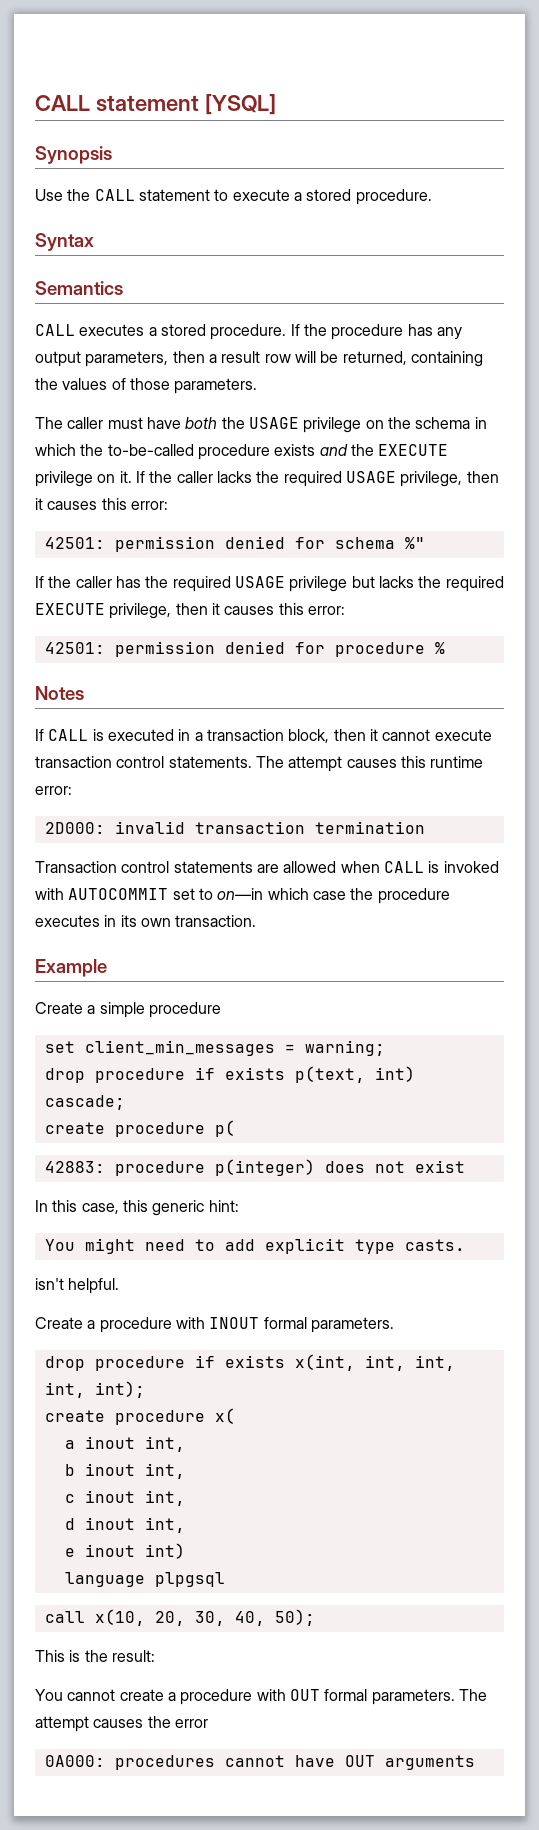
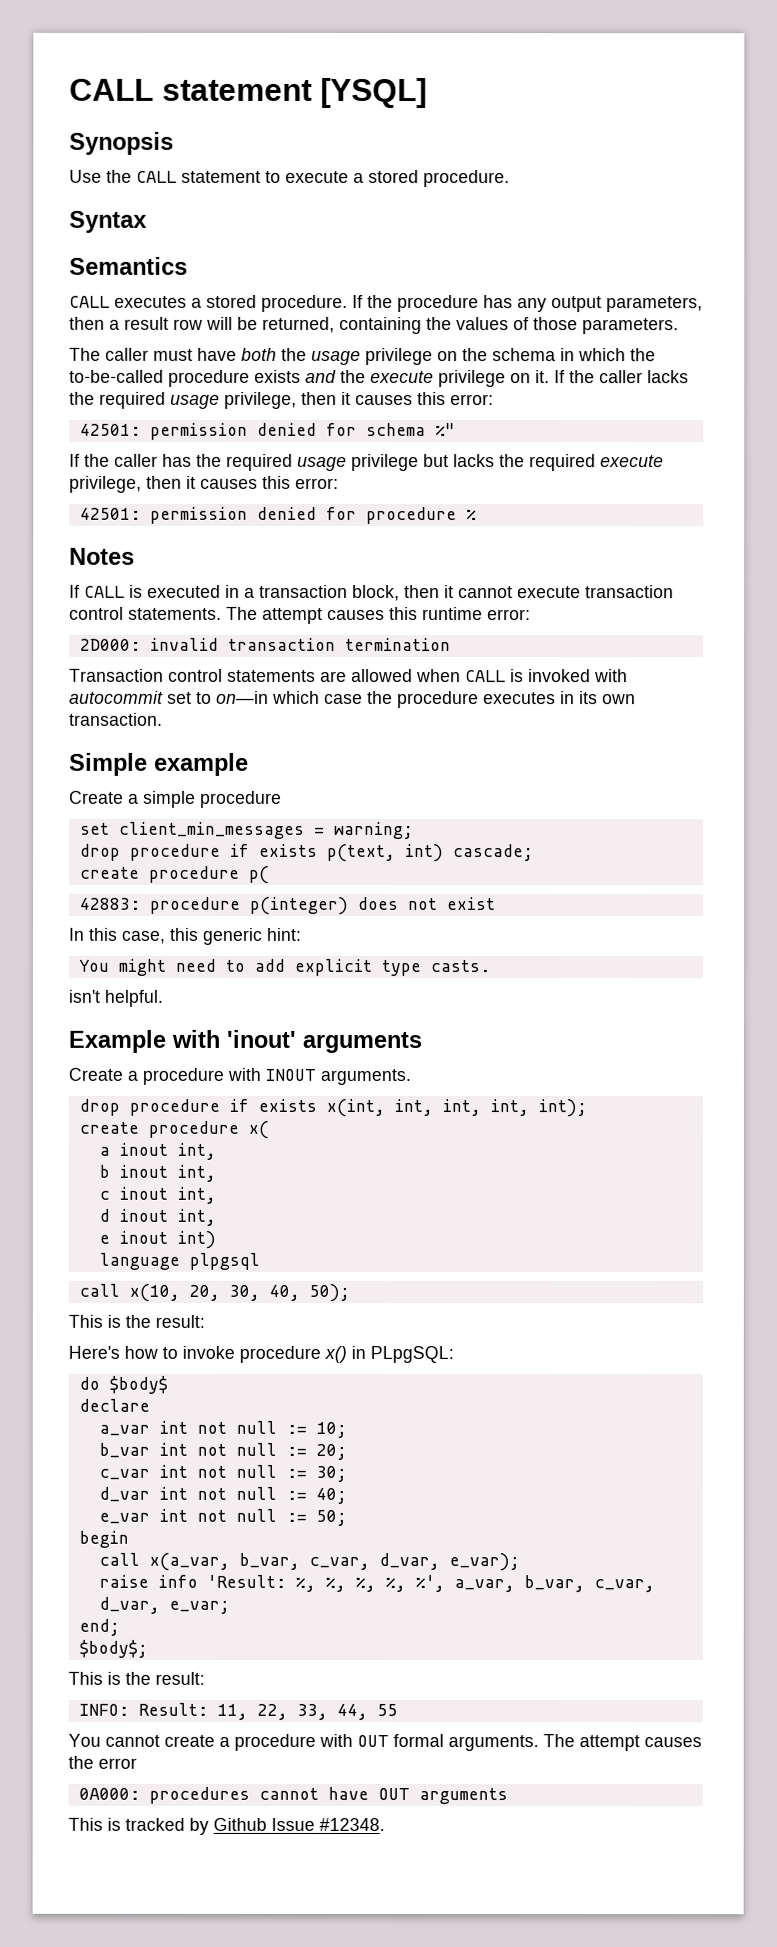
- The caller must have both the USAGE privilege on the schema in which the to-be-called procedure exists and the EXECUTE privilege on it.
+ The caller must have both the usage privilege on the schema in which the to-be-called procedure exists and the execute privilege on it.
- If the caller lacks the required USAGE privilege, then it causes this error:
+ If the caller lacks the required usage privilege, then it causes this error:
- If the caller has the required USAGE privilege but lacks the required EXECUTE privilege, then it causes this error:
+ If the caller has the required usage privilege but lacks the required execute privilege, then it causes this error:
- Transaction control statements are allowed when CALL is invoked with AUTOCOMMIT set to on—in which case the procedure executes in its own transaction.
+ Transaction control statements are allowed when CALL is invoked with autocommit set to on—in which case the procedure executes in its own transaction.
- Example
+ Simple example
+ Example with 'inout' arguments
- Create a procedure with INOUT formal parameters.
+ Create a procedure with INOUT arguments.
+ Here's how to invoke procedure x() in PLpgSQL:
+ do $body$
+ declare
+ a_var int not null := 10;
+ b_var int not null := 20;
+ c_var int not null := 30;
+ d_var int not null := 40;
+ e_var int not null := 50;
+ begin
+ call x(a_var, b_var, c_var, d_var, e_var);
+ raise info 'Result: %, %, %, %, %', a_var, b_var, c_var, d_var, e_var;
+ end;
+ $body$;
+ This is the result:
+ INFO: Result: 11, 22, 33, 44, 55
- You cannot create a procedure with OUT formal parameters.
+ You cannot create a procedure with OUT formal arguments.
+ This is tracked by Github Issue #12348.

